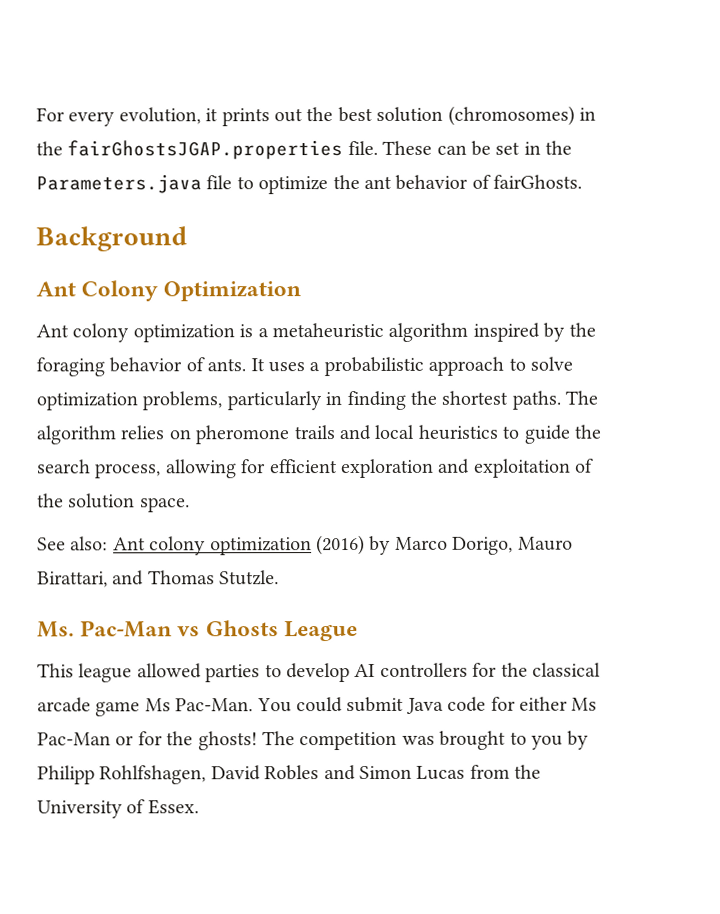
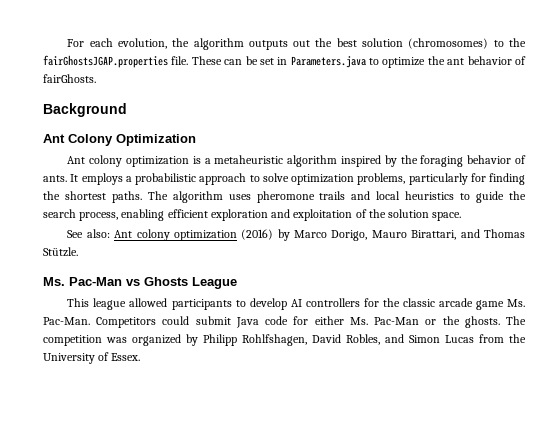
- For every evolution, it prints out the best solution (chromosomes) in the fairGhostsJGAP.properties file.
+ For each evolution, the algorithm outputs out the best solution (chromosomes) to the fairGhostsJGAP.properties file.
- These can be set in the Parameters.java file to optimize the ant behavior of fairGhosts.
+ These can be set in Parameters.java to optimize the ant behavior of fairGhosts.
- It uses a probabilistic approach to solve optimization problems, particularly in finding the shortest paths.
+ It employs a probabilistic approach to solve optimization problems, particularly for finding the shortest paths.
- The algorithm relies on pheromone trails and local heuristics to guide the search process, allowing for efficient exploration and exploitation of the solution space.
+ The algorithm uses pheromone trails and local heuristics to guide the search process, enabling efficient exploration and exploitation of the solution space.
- See also: Ant colony optimization (2016) by Marco Dorigo, Mauro Birattari, and Thomas Stutzle.
+ See also: Ant colony optimization (2016) by Marco Dorigo, Mauro Birattari, and Thomas Stützle.
- This league allowed parties to develop AI controllers for the classical arcade game Ms Pac-Man. You could submit Java code for either Ms Pac-Man or for the ghosts! The competition was brought to you by Philipp Rohlfshagen, David Robles and Simon Lucas from the University of Essex.
+ This league allowed participants to develop AI controllers for the classic arcade game Ms. Pac-Man. Competitors could submit Java code for either Ms. Pac-Man or the ghosts. The competition was organized by Philipp Rohlfshagen, David Robles, and Simon Lucas from the University of Essex.

